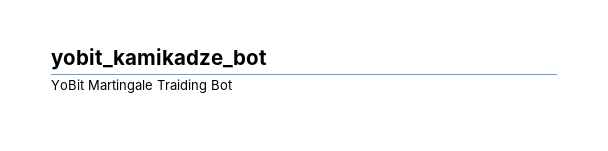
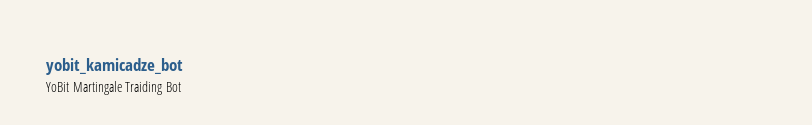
- yobit_kamikadze_bot
+ yobit_kamicadze_bot

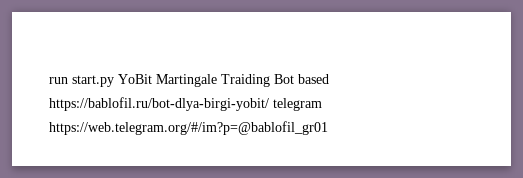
- yobit_kamicadze_bot
- YoBit Martingale Traiding Bot
+ run start.py YoBit Martingale Traiding Bot based https://bablofil.ru/bot-dlya-birgi-yobit/ telegram https://web.telegram.org/#/im?p=@bablofil_gr01

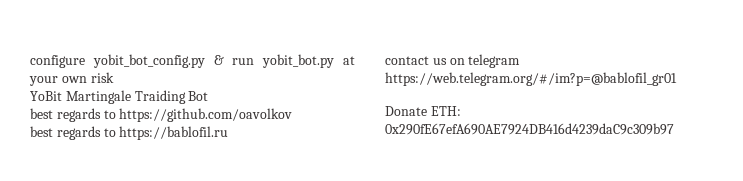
- run start.py YoBit Martingale Traiding Bot based https://bablofil.ru/bot-dlya-birgi-yobit/ telegram https://web.telegram.org/#/im?p=@bablofil_gr01
+ configure yobit_bot_config.py & run yobit_bot.py at your own risk
+ YoBit Martingale Traiding Bot
+ best regards to https://github.com/oavolkov
+ best regards to https://bablofil.ru
+ contact us on telegram https://web.telegram.org/#/im?p=@bablofil_gr01
+ Donate ETH: 0x290fE67efA690AE7924DB416d4239daC9c309b97

